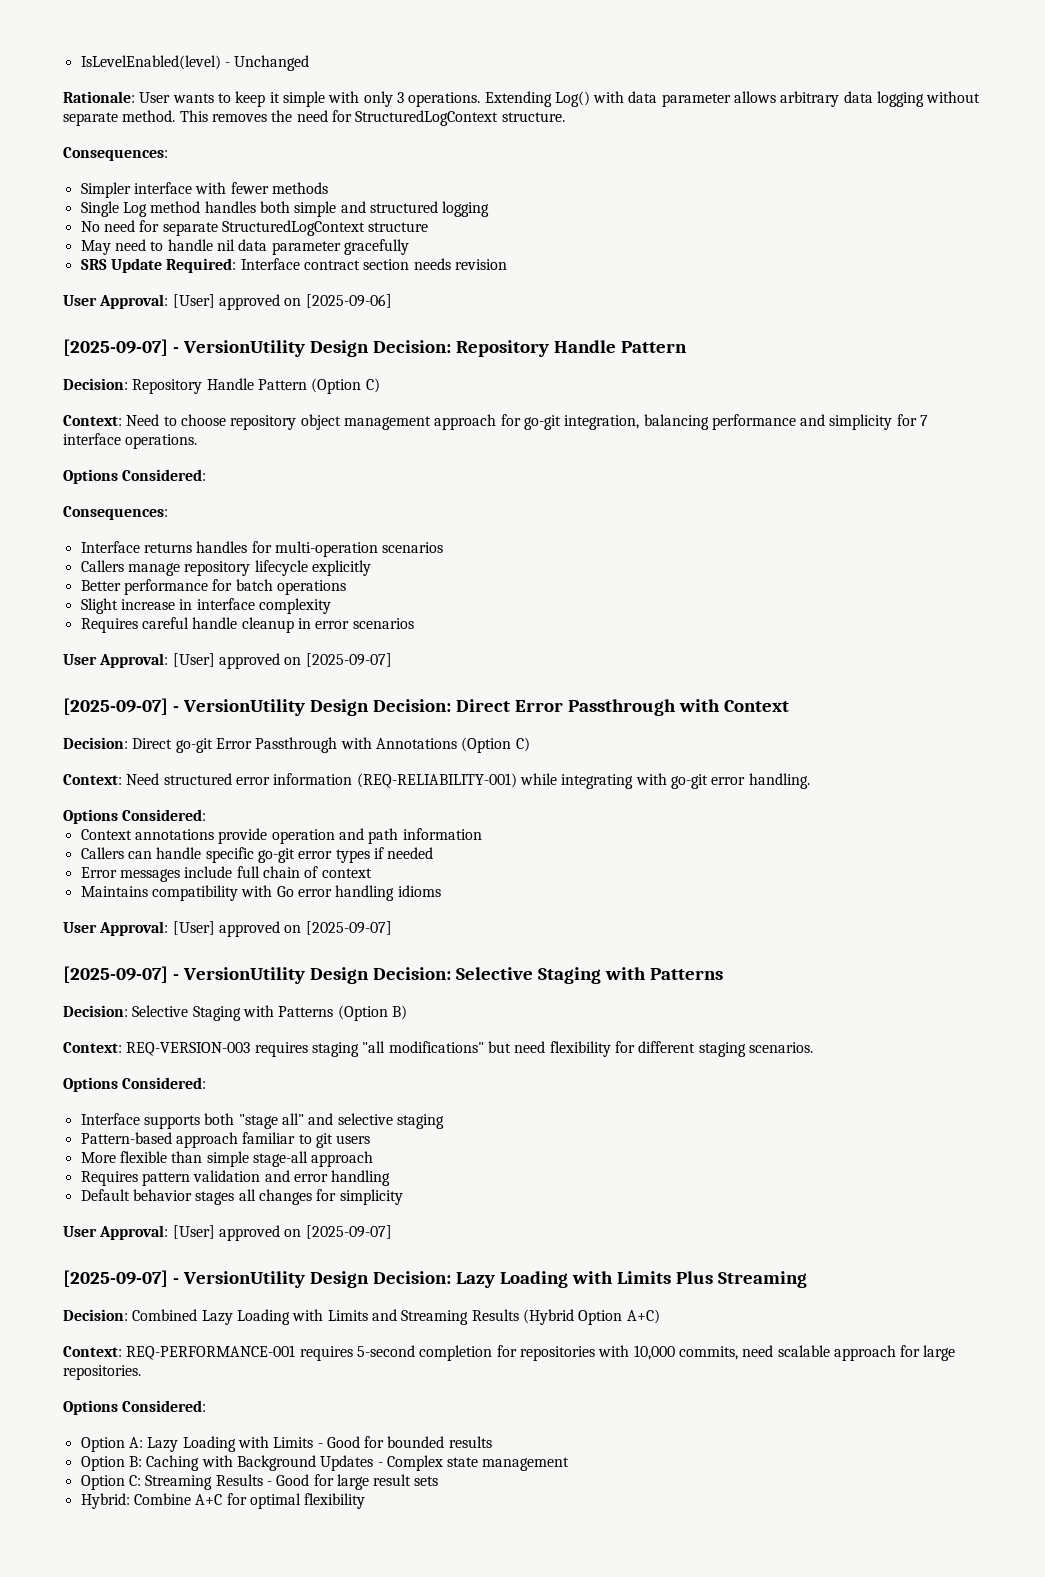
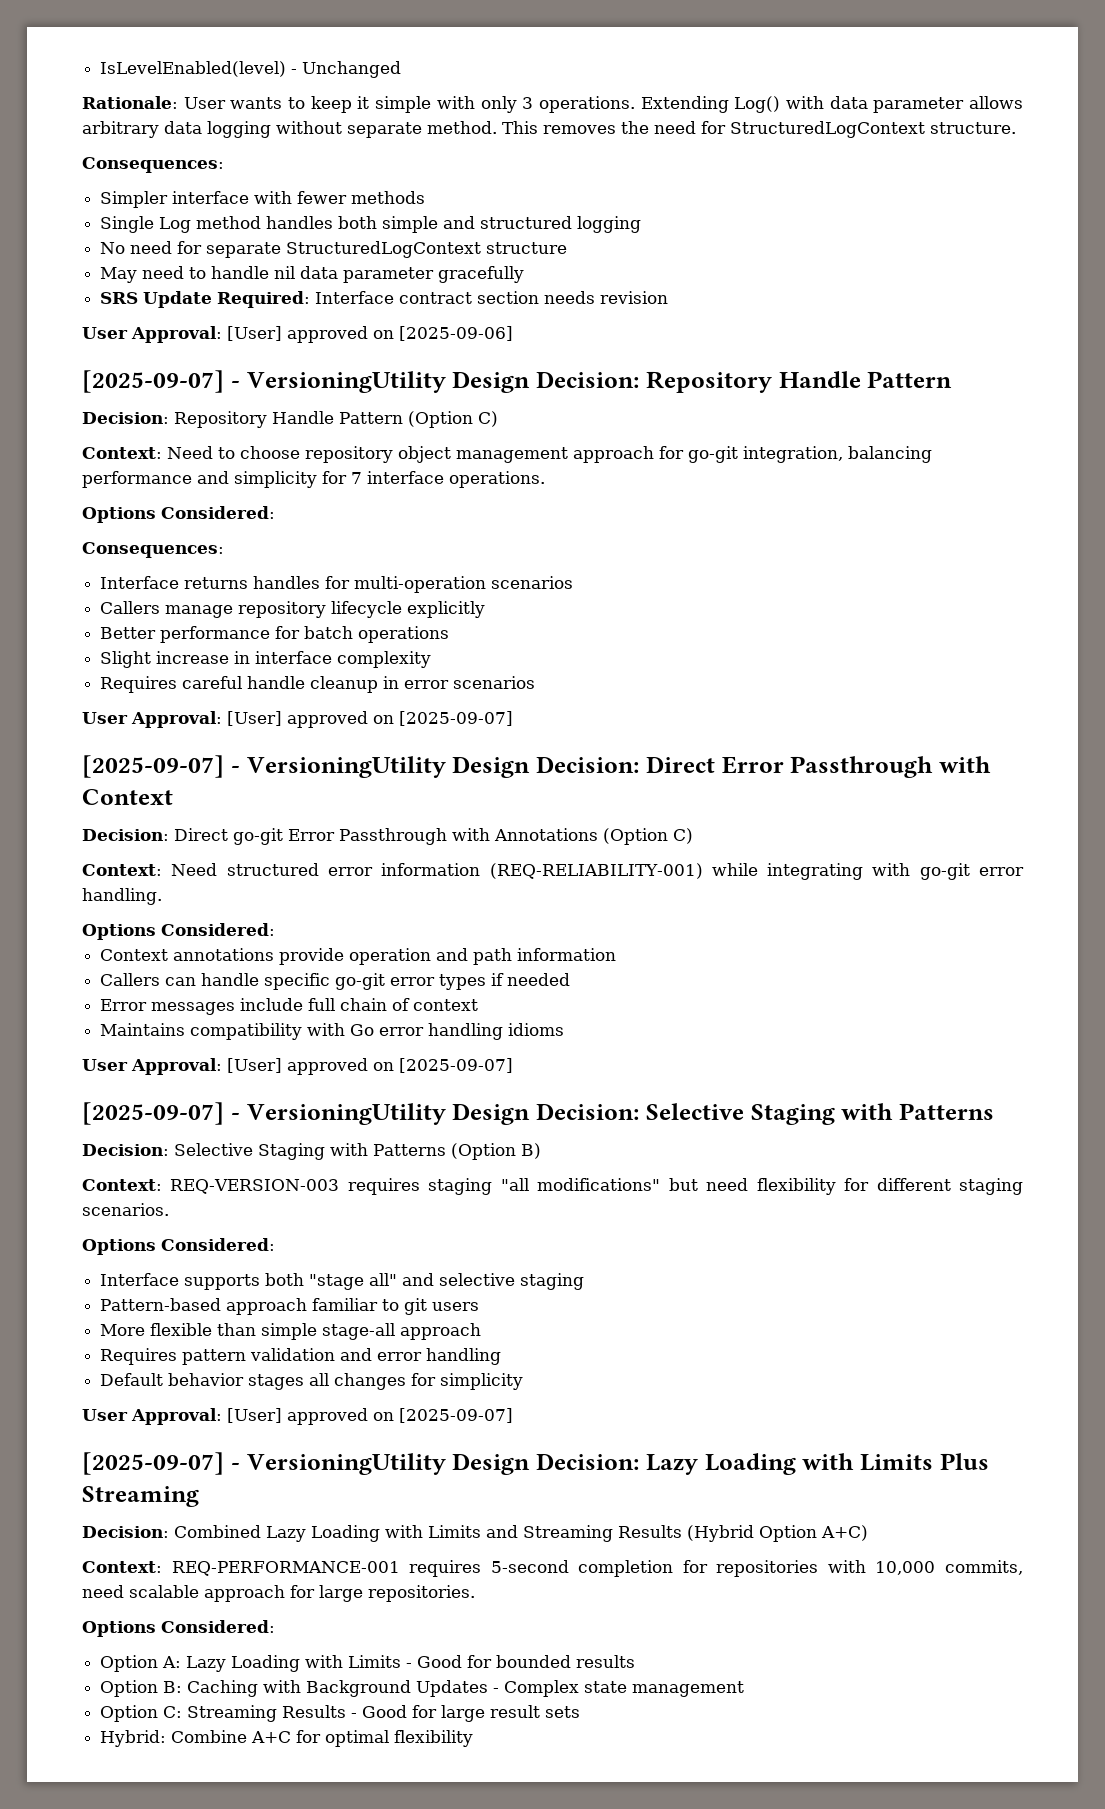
- [2025-09-07] - VersionUtility Design Decision: Repository Handle Pattern
+ [2025-09-07] - VersioningUtility Design Decision: Repository Handle Pattern
- [2025-09-07] - VersionUtility Design Decision: Direct Error Passthrough with Context
+ [2025-09-07] - VersioningUtility Design Decision: Direct Error Passthrough with Context
- [2025-09-07] - VersionUtility Design Decision: Selective Staging with Patterns
+ [2025-09-07] - VersioningUtility Design Decision: Selective Staging with Patterns
- [2025-09-07] - VersionUtility Design Decision: Lazy Loading with Limits Plus Streaming
+ [2025-09-07] - VersioningUtility Design Decision: Lazy Loading with Limits Plus Streaming

